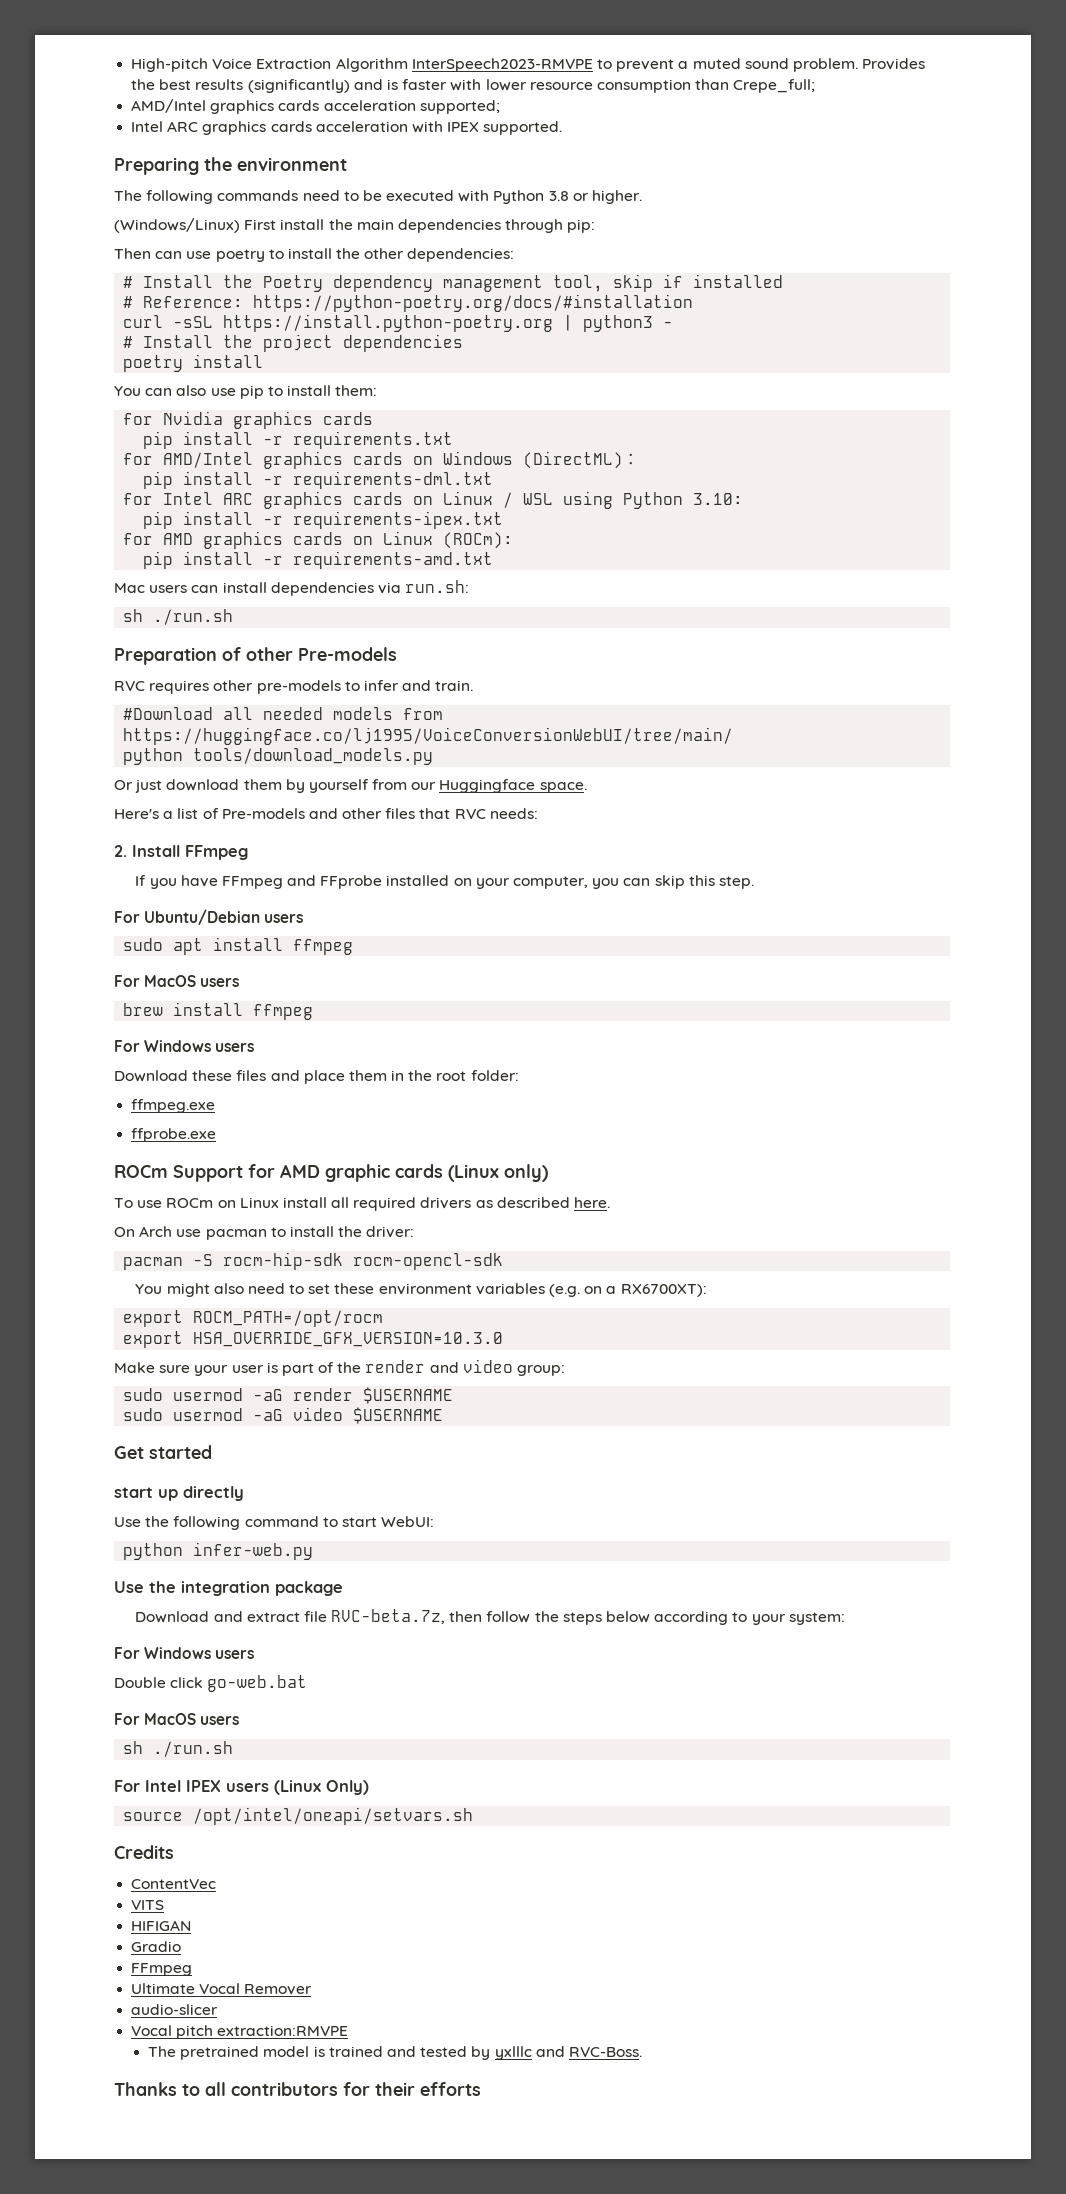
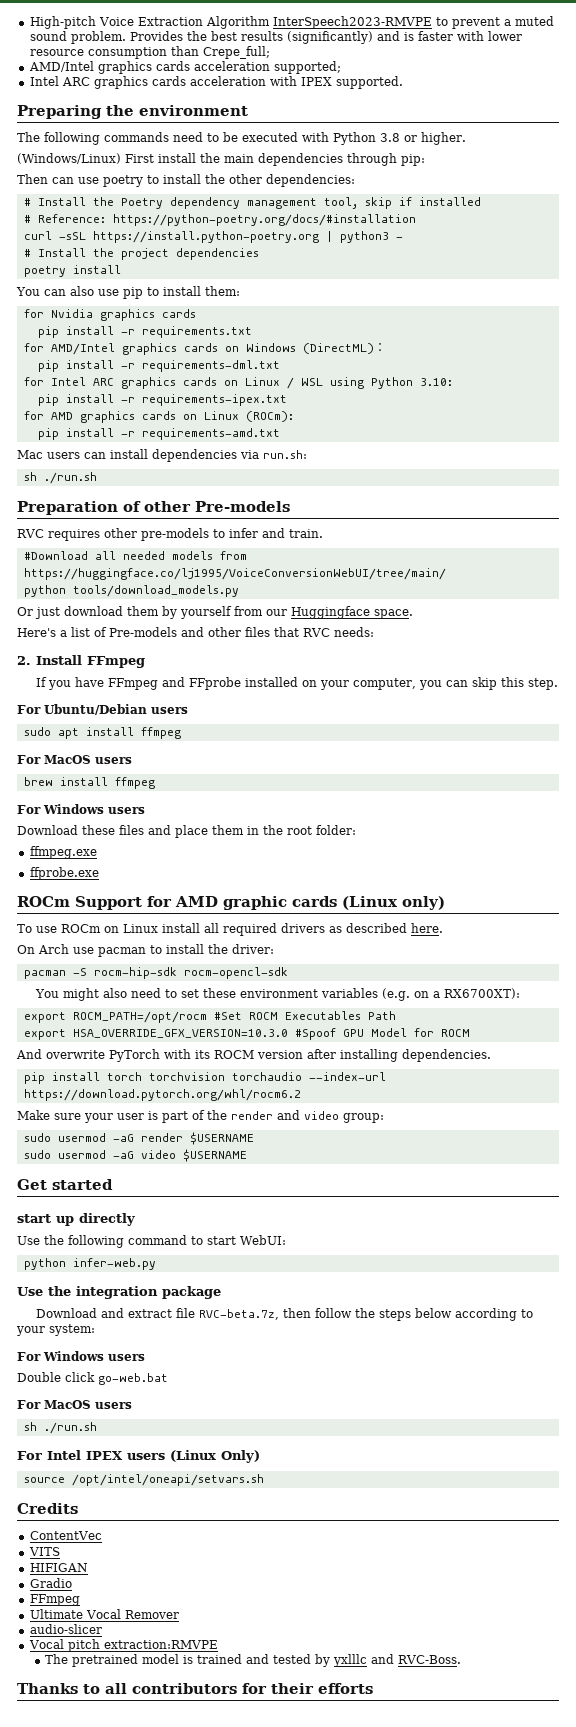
- export ROCM_PATH=/opt/rocm
- export HSA_OVERRIDE_GFX_VERSION=10.3.0
+ export ROCM_PATH=/opt/rocm #Set ROCM Executables Path
+ export HSA_OVERRIDE_GFX_VERSION=10.3.0 #Spoof GPU Model for ROCM
+ And overwrite PyTorch with its ROCM version after installing dependencies.
+ pip install torch torchvision torchaudio --index-url https://download.pytorch.org/whl/rocm6.2

